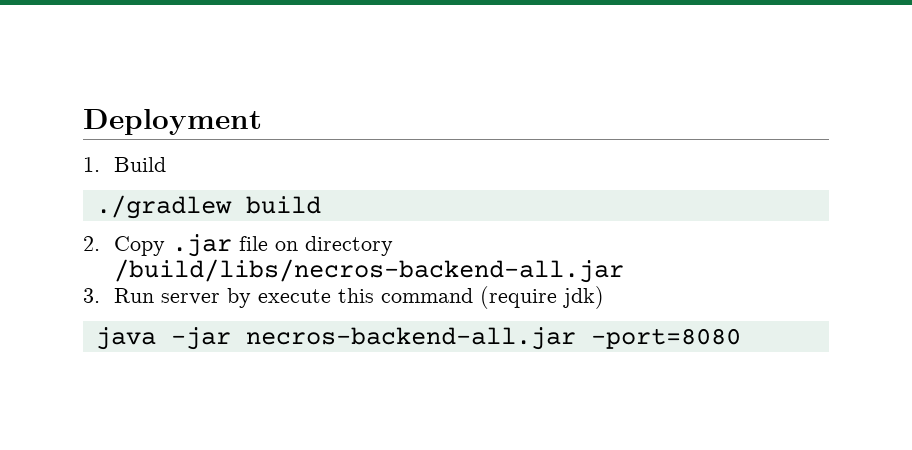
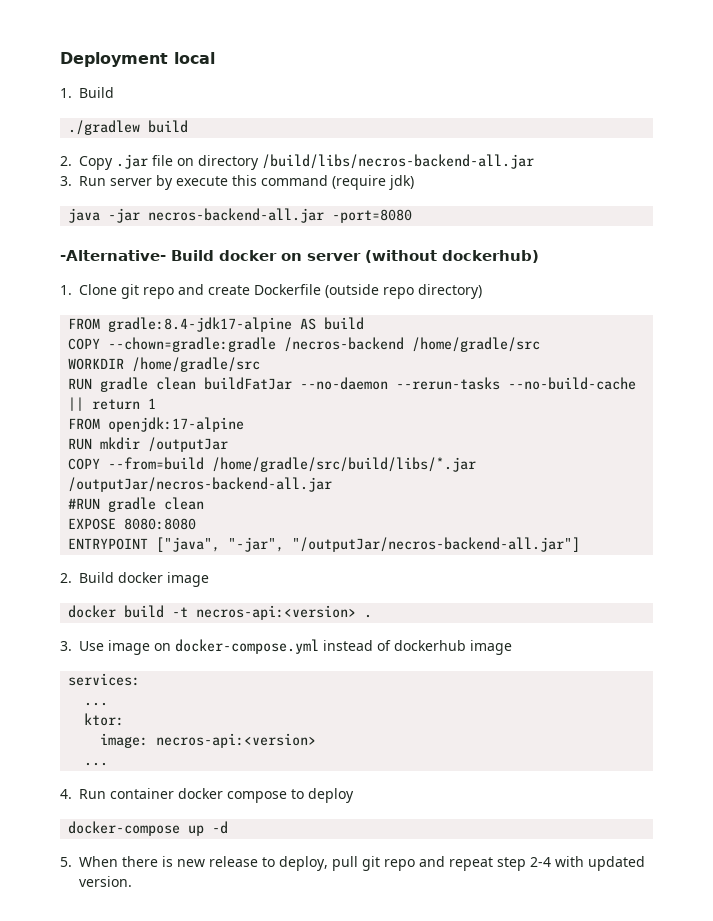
- Deployment
+ Deployment local
+ -Alternative- Build docker on server (without dockerhub)
+ 1. Clone git repo and create Dockerfile (outside repo directory)
+ FROM gradle:8.4-jdk17-alpine AS build
+ COPY --chown=gradle:gradle /necros-backend /home/gradle/src
+ WORKDIR /home/gradle/src
+ RUN gradle clean buildFatJar --no-daemon --rerun-tasks --no-build-cache || return 1
+ FROM openjdk:17-alpine
+ RUN mkdir /outputJar
+ COPY --from=build /home/gradle/src/build/libs/*.jar /outputJar/necros-backend-all.jar
+ #RUN gradle clean
+ EXPOSE 8080:8080
+ ENTRYPOINT ["java", "-jar", "/outputJar/necros-backend-all.jar"]
+ 2. Build docker image
+ docker build -t necros-api:<version> .
+ 3. Use image on docker-compose.yml instead of dockerhub image
+ services:
+ ...
+ ktor:
+ image: necros-api:<version>
+ ...
+ 4. Run container docker compose to deploy
+ docker-compose up -d
+ 5. When there is new release to deploy, pull git repo and repeat step 2-4 with updated version.

